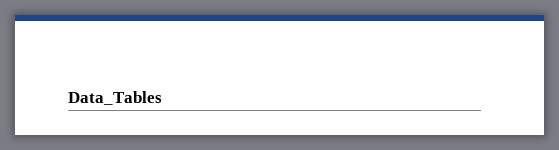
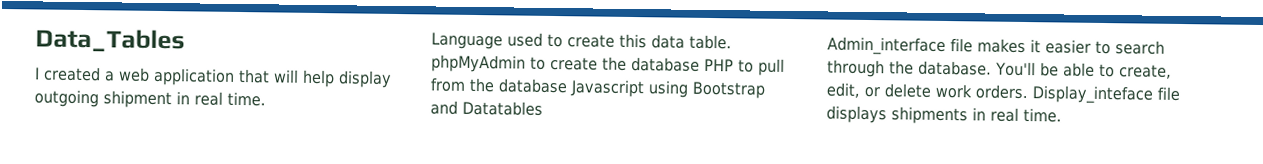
+ I created a web application that will help display outgoing shipment in real time.
+ Language used to create this data table. phpMyAdmin to create the database PHP to pull from the database Javascript using Bootstrap and Datatables
+ Admin_interface file makes it easier to search through the database. You'll be able to create, edit, or delete work orders. Display_inteface file displays shipments in real time.

